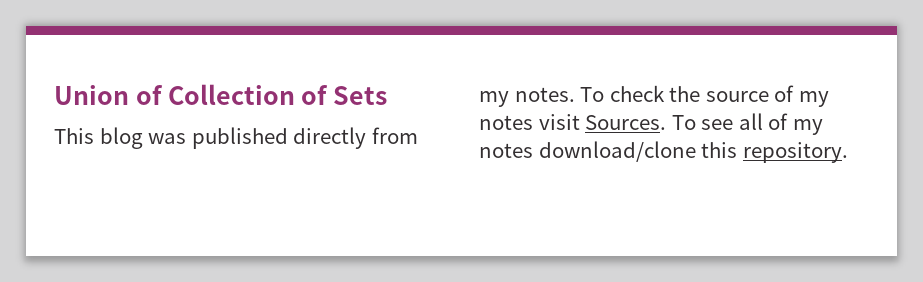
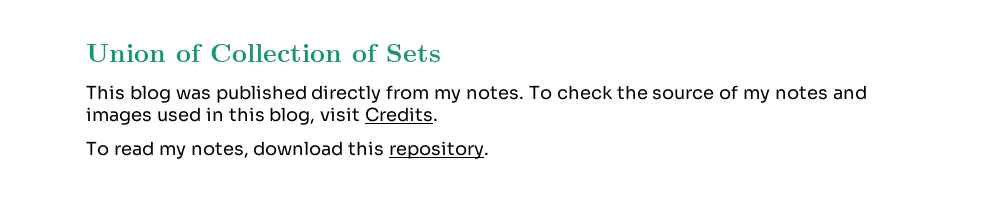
- To check the source of my notes visit Sources. To see all of my notes download/clone this repository.
+ To check the source of my notes and images used in this blog, visit Credits.
+ To read my notes, download this repository.

